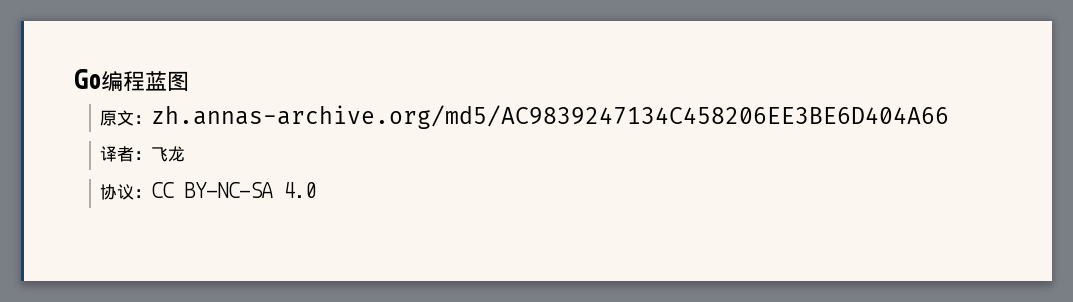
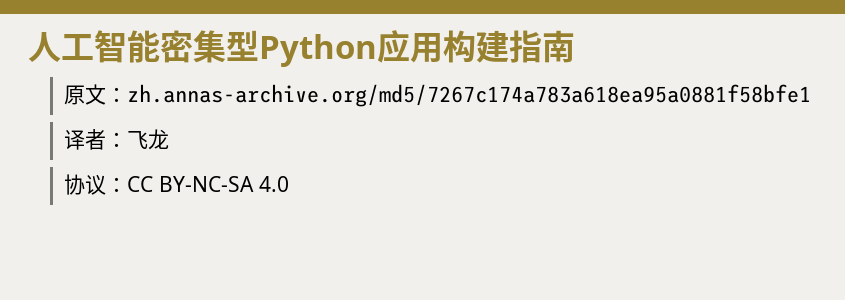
- Go编程蓝图
+ 人工智能密集型Python应用构建指南
- 原文：zh.annas-archive.org/md5/AC9839247134C458206EE3BE6D404A66
+ 原文：zh.annas-archive.org/md5/7267c174a783a618ea95a0881f58bfe1

